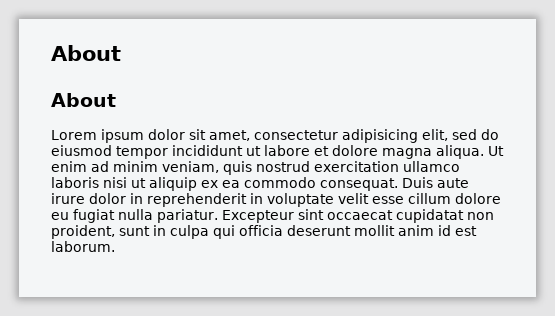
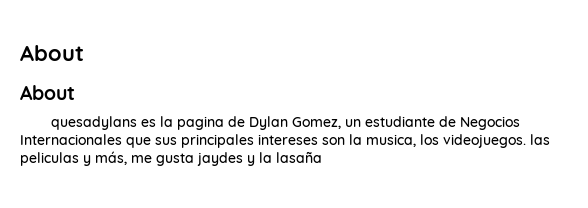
- Lorem ipsum dolor sit amet, consectetur adipisicing elit, sed do eiusmod tempor incididunt ut labore et dolore magna aliqua. Ut enim ad minim veniam, quis nostrud exercitation ullamco laboris nisi ut aliquip ex ea commodo consequat. Duis aute irure dolor in reprehenderit in voluptate velit esse cillum dolore eu fugiat nulla pariatur. Excepteur sint occaecat cupidatat non proident, sunt in culpa qui officia deserunt mollit anim id est laborum.
+ quesadylans es la pagina de Dylan Gomez, un estudiante de Negocios Internacionales que sus principales intereses son la musica, los videojuegos. las peliculas y más, me gusta jaydes y la lasaña

